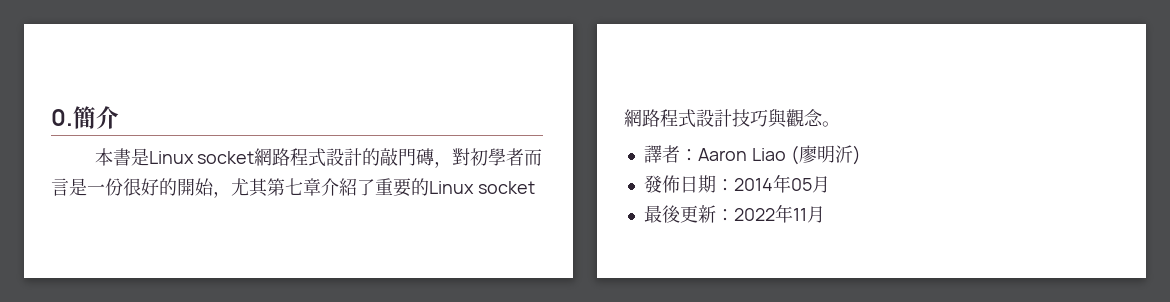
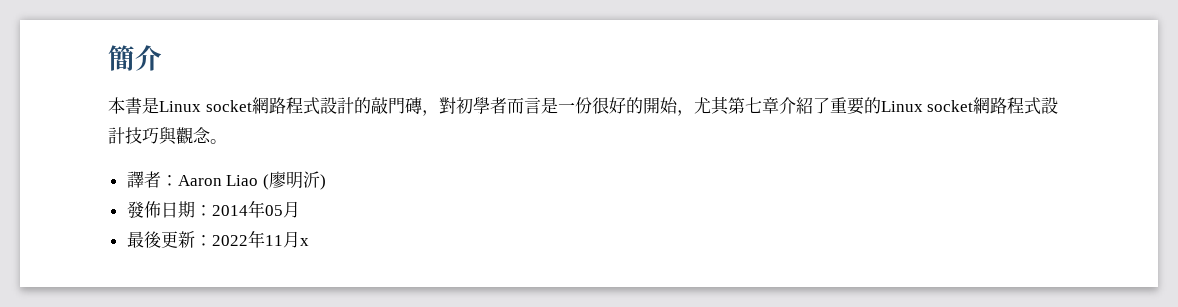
- 0.簡介
+ 簡介
- 最後更新：2022年11月
+ 最後更新：2022年11月x

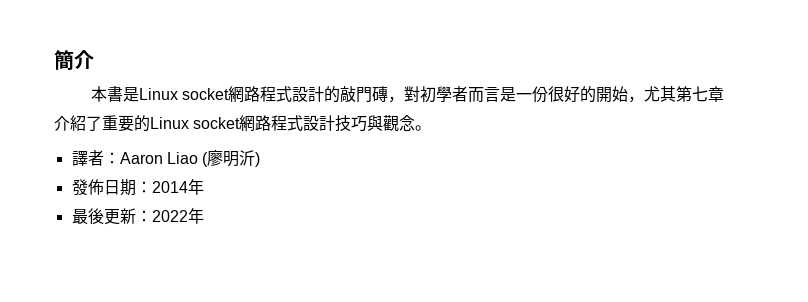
- 發佈日期：2014年05月
+ 發佈日期：2014年
- 最後更新：2022年11月x
+ 最後更新：2022年

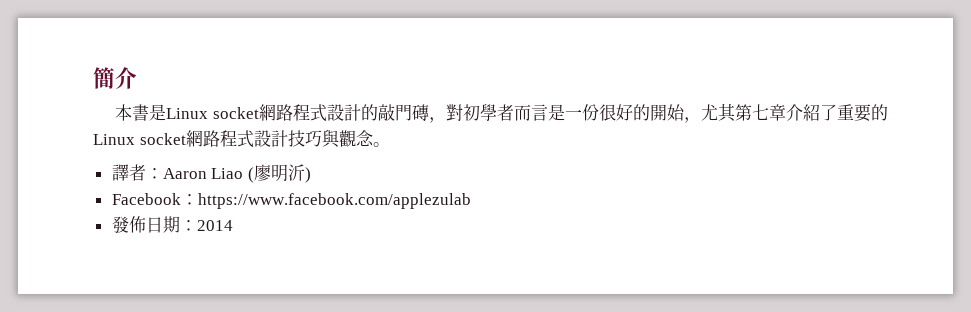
+ Facebook：https://www.facebook.com/applezulab
- 發佈日期：2014年
- 最後更新：2022年
+ 發佈日期：2014

